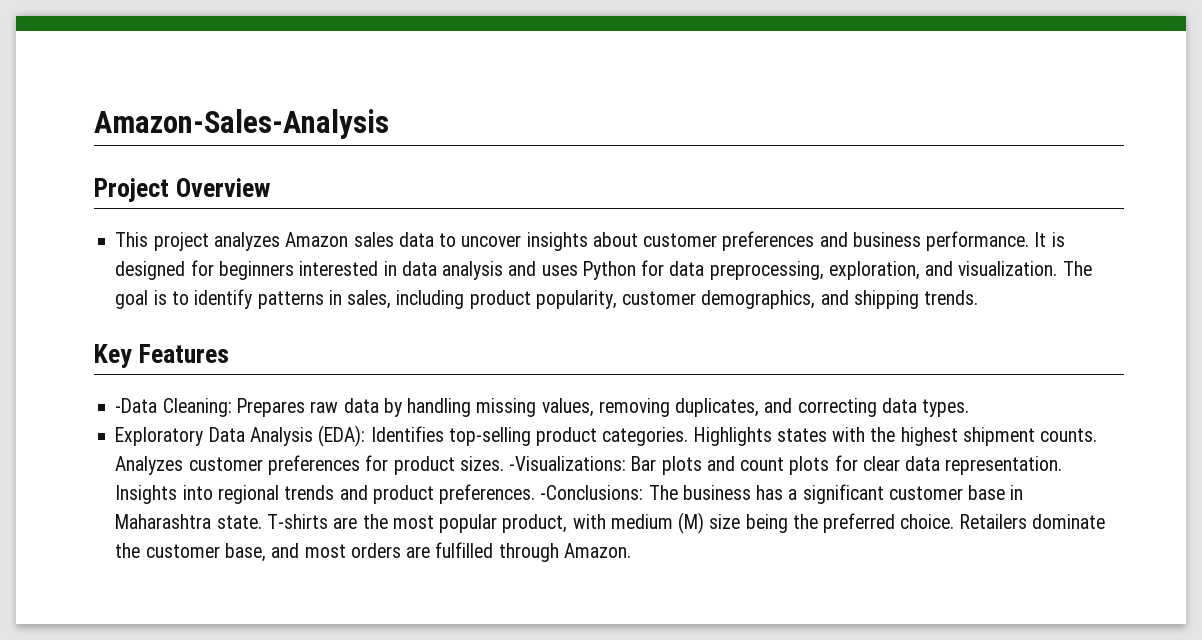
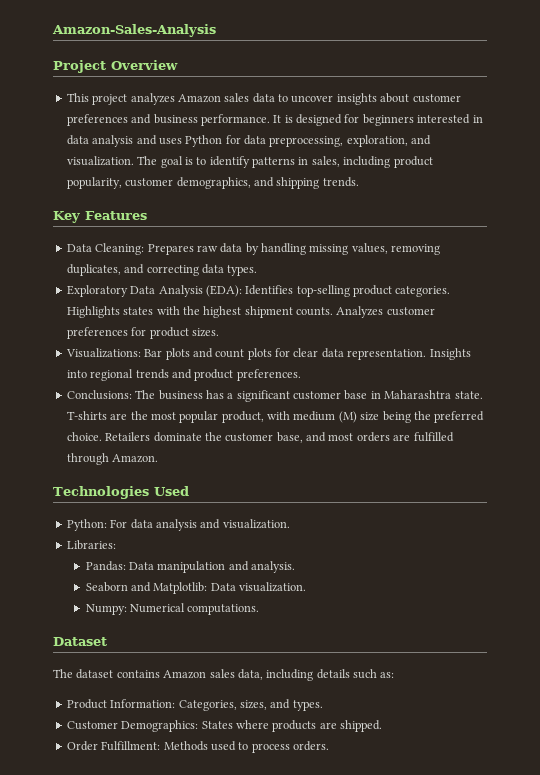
- -Data Cleaning: Prepares raw data by handling missing values, removing duplicates, and correcting data types.
+ Data Cleaning: Prepares raw data by handling missing values, removing duplicates, and correcting data types.
- Analyzes customer preferences for product sizes. -Visualizations: Bar plots and count plots for clear data representation.
+ Analyzes customer preferences for product sizes.
+ Visualizations: Bar plots and count plots for clear data representation.
- Insights into regional trends and product preferences. -Conclusions: The business has a significant customer base in Maharashtra state.
+ Insights into regional trends and product preferences.
+ Conclusions: The business has a significant customer base in Maharashtra state.
+ Technologies Used
+ Python: For data analysis and visualization.
+ Libraries:
+ Pandas: Data manipulation and analysis.
+ Seaborn and Matplotlib: Data visualization.
+ Numpy: Numerical computations.
+ Dataset
+ The dataset contains Amazon sales data, including details such as:
+ Product Information: Categories, sizes, and types.
+ Customer Demographics: States where products are shipped.
+ Order Fulfillment: Methods used to process orders.

